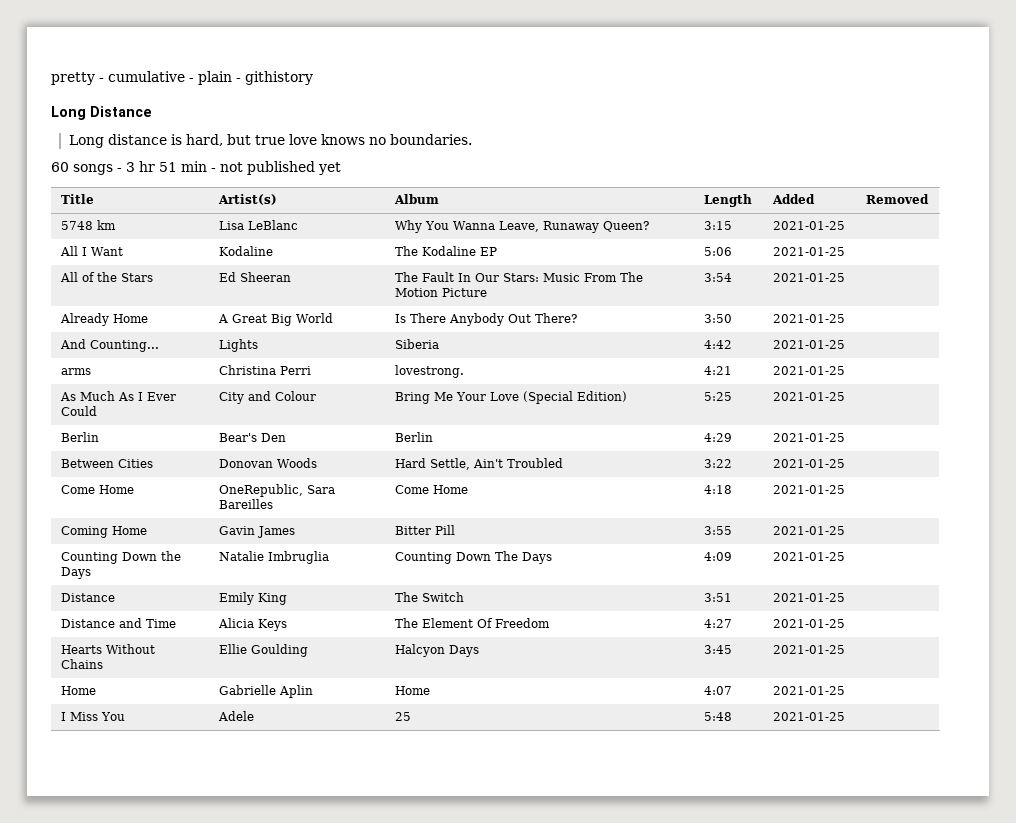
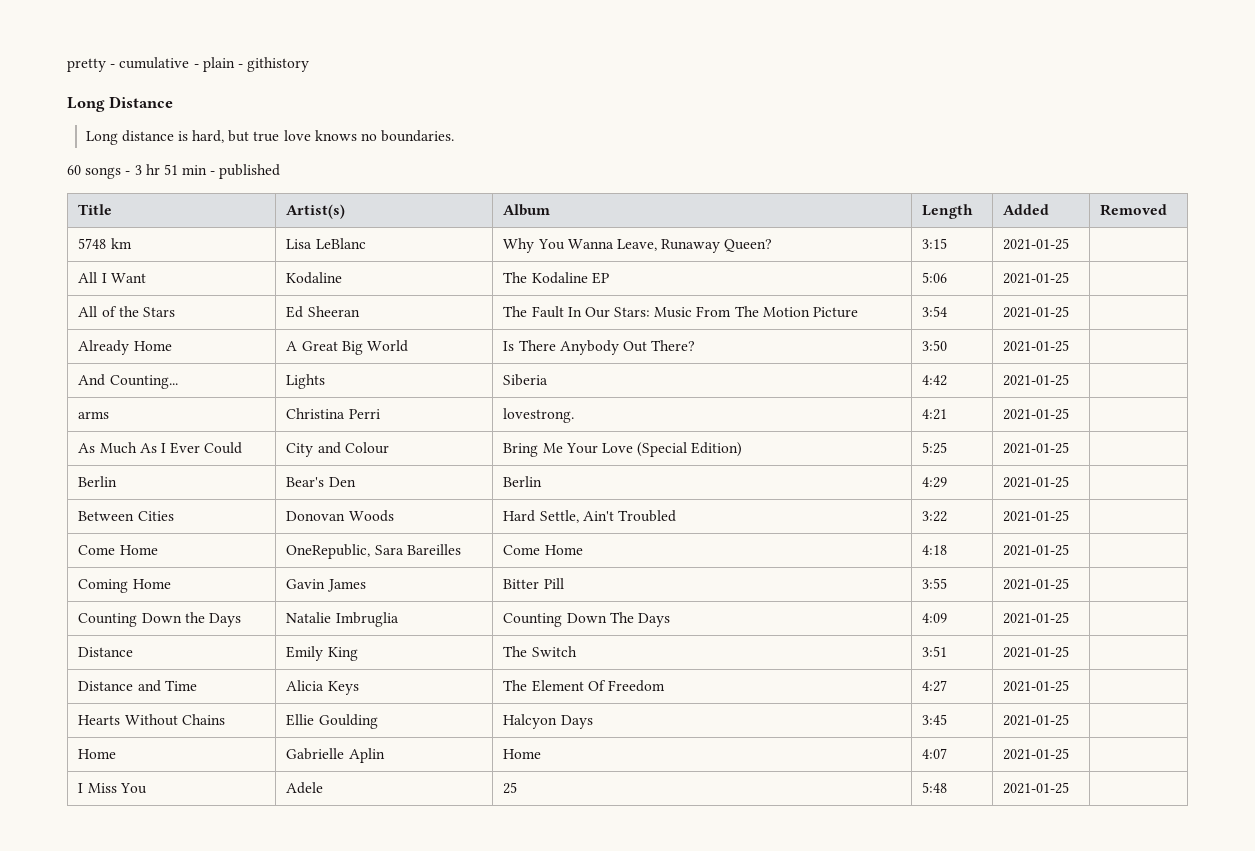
- 60 songs - 3 hr 51 min - not published yet
+ 60 songs - 3 hr 51 min - published

